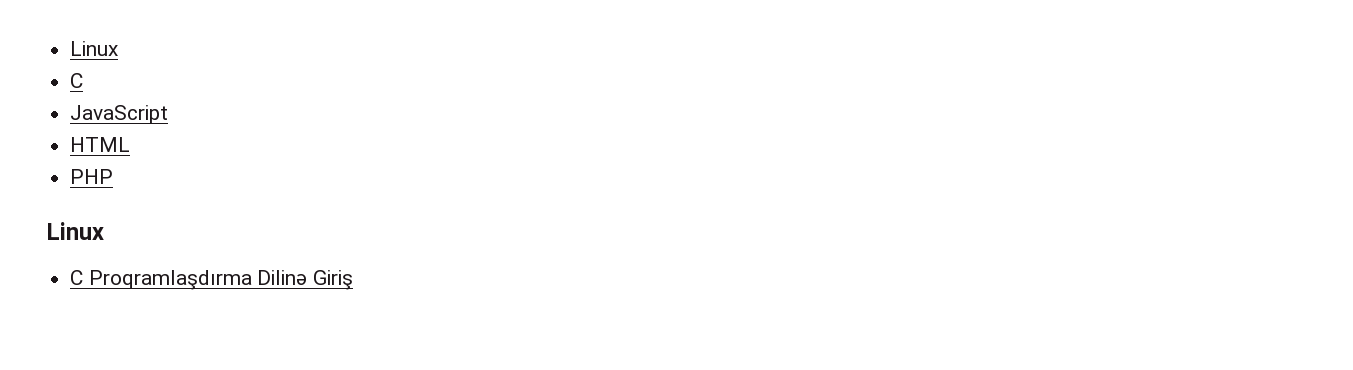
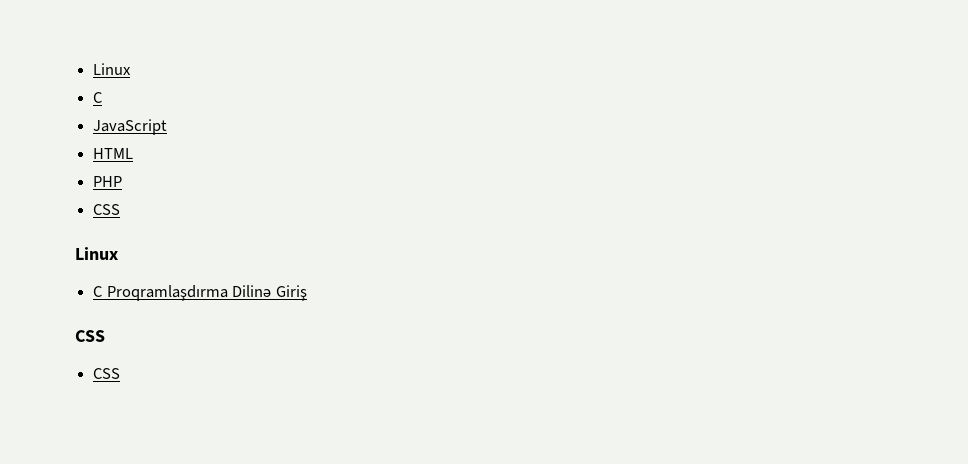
  PHP
+ CSS
  C Proqramlaşdırma Dilinə Giriş
+ CSS
+ CSS

